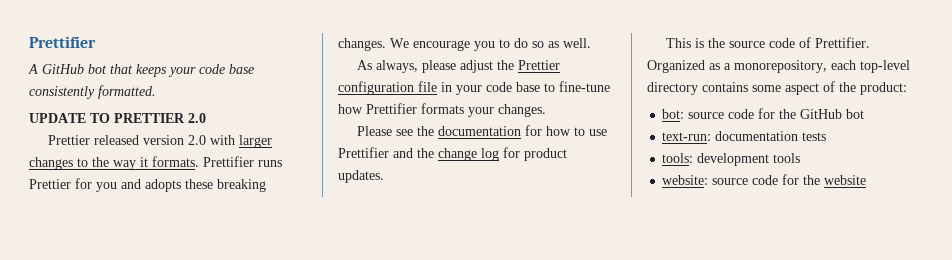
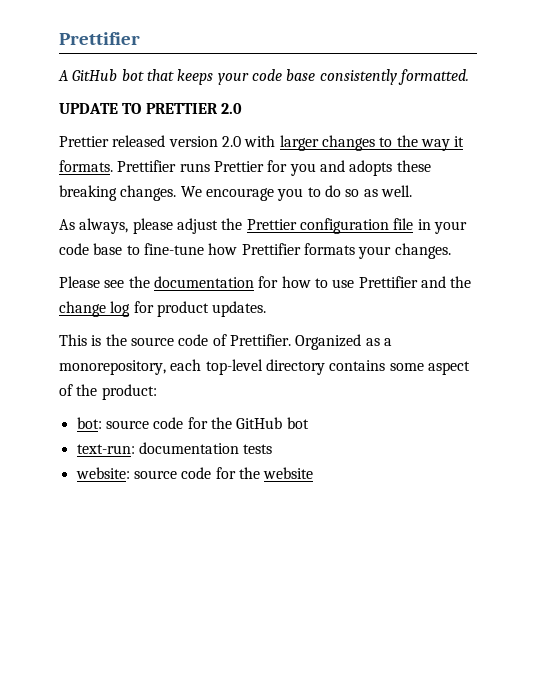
- tools: development tools

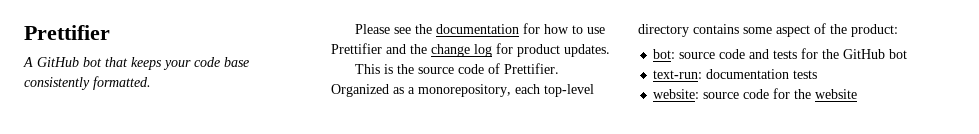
- UPDATE TO PRETTIER 2.0
- Prettier released version 2.0 with larger changes to the way it formats. Prettifier runs Prettier for you and adopts these breaking changes. We encourage you to do so as well.
- As always, please adjust the Prettier configuration file in your code base to fine-tune how Prettifier formats your changes.
- bot: source code for the GitHub bot
+ bot: source code and tests for the GitHub bot

